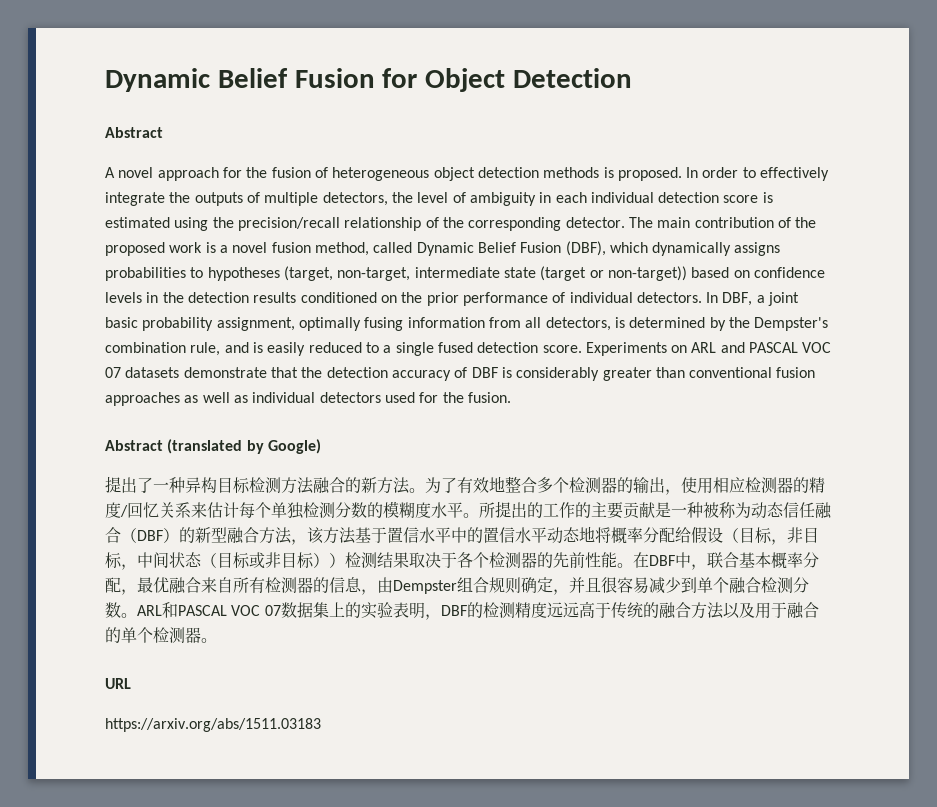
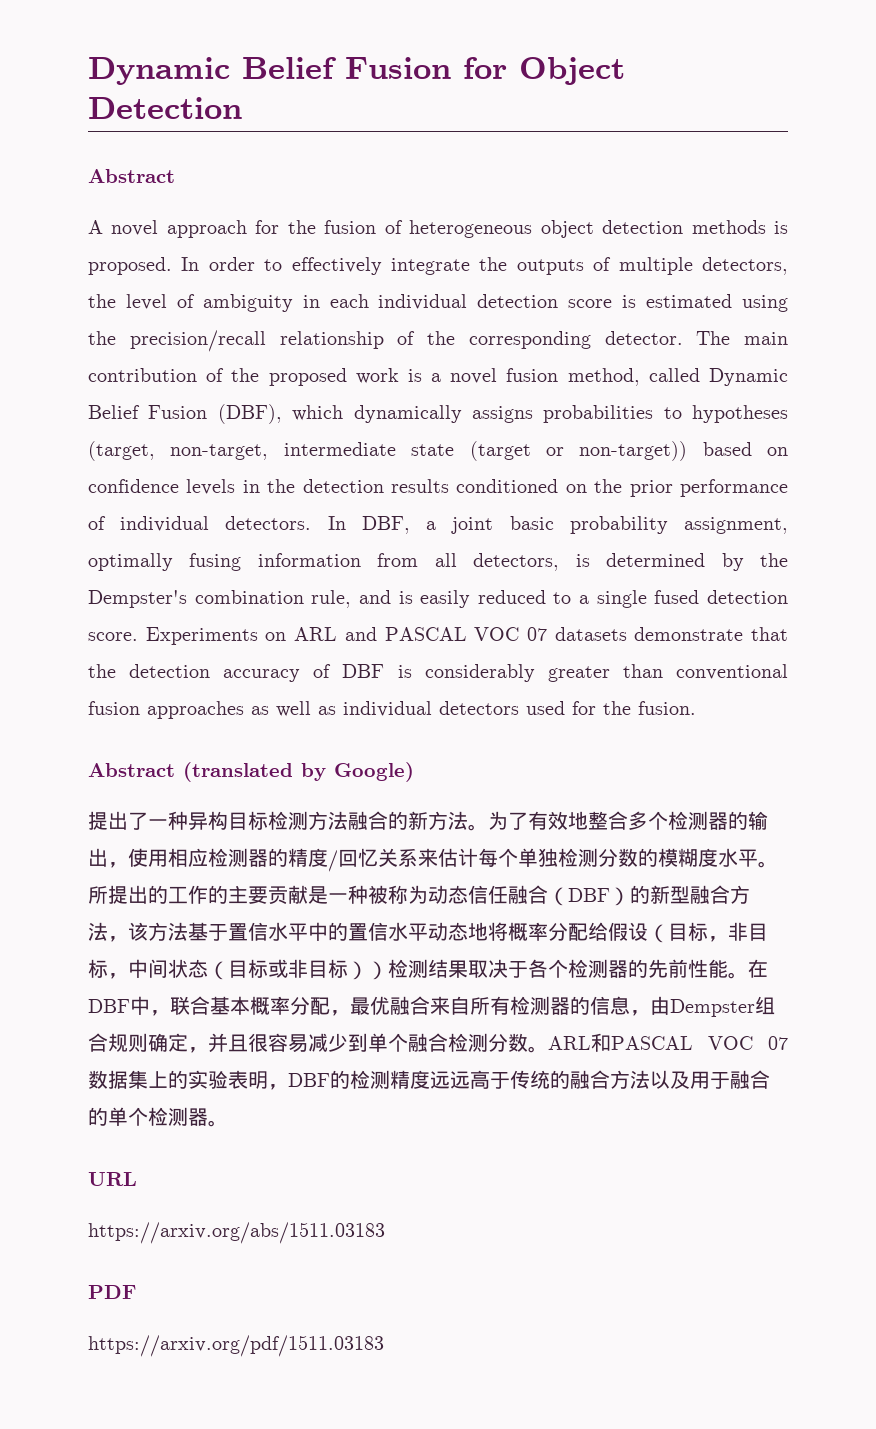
+ PDF
+ https://arxiv.org/pdf/1511.03183

